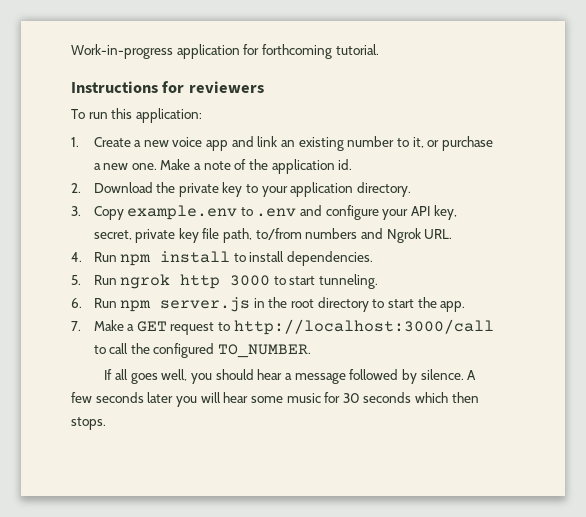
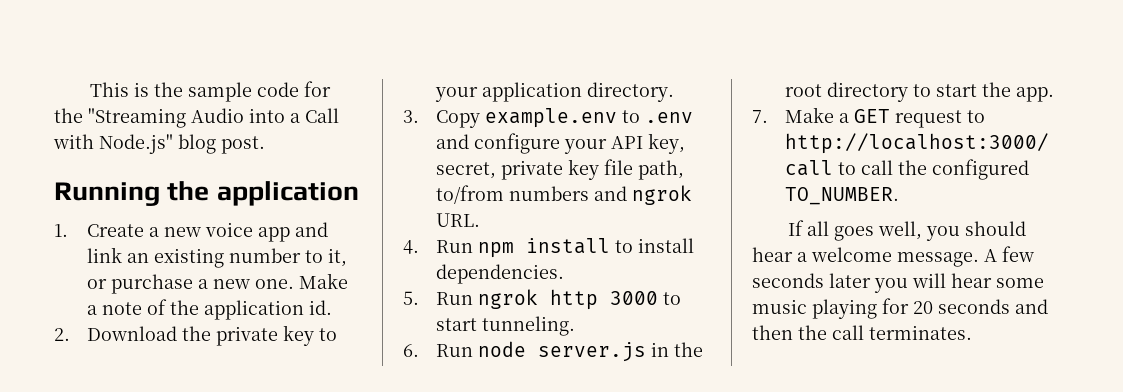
- Work-in-progress application for forthcoming tutorial.
- Instructions for reviewers
- To run this application:
+ This is the sample code for the "Streaming Audio into a Call with Node.js" blog post.
+ Running the application
- 3. Copy example.env to .env and configure your API key, secret, private key file path, to/from numbers and Ngrok URL.
+ 3. Copy example.env to .env and configure your API key, secret, private key file path, to/from numbers and ngrok URL.
- 6. Run npm server.js in the root directory to start the app.
+ 6. Run node server.js in the root directory to start the app.
- If all goes well, you should hear a message followed by silence.
+ If all goes well, you should hear a welcome message.
- A few seconds later you will hear some music for 30 seconds which then stops.
+ A few seconds later you will hear some music playing for 20 seconds and then the call terminates.

